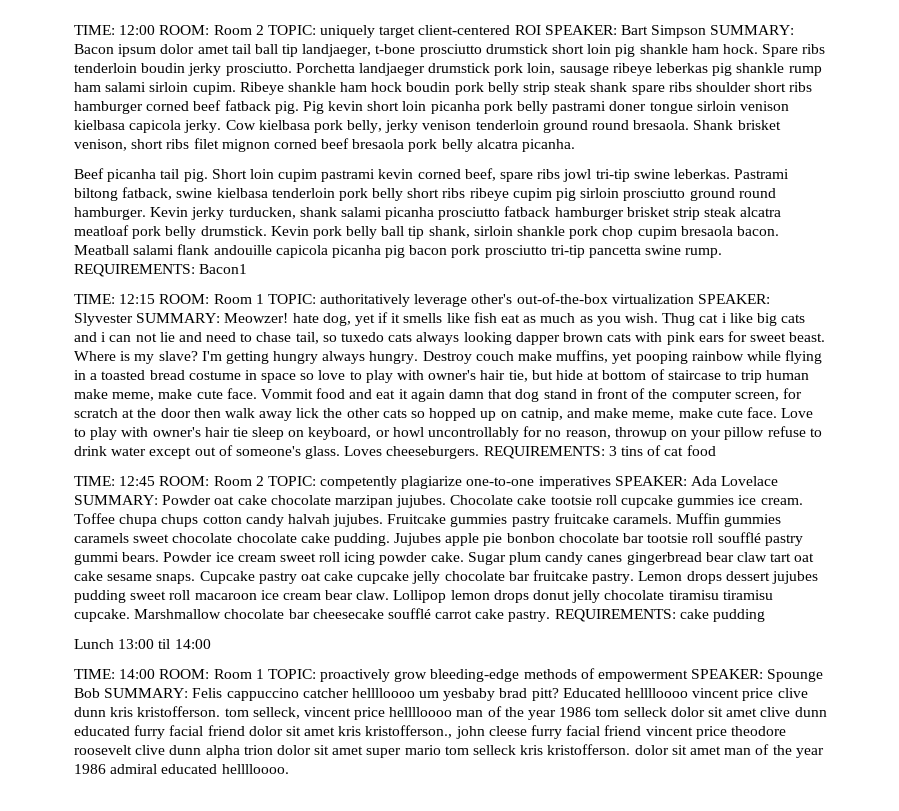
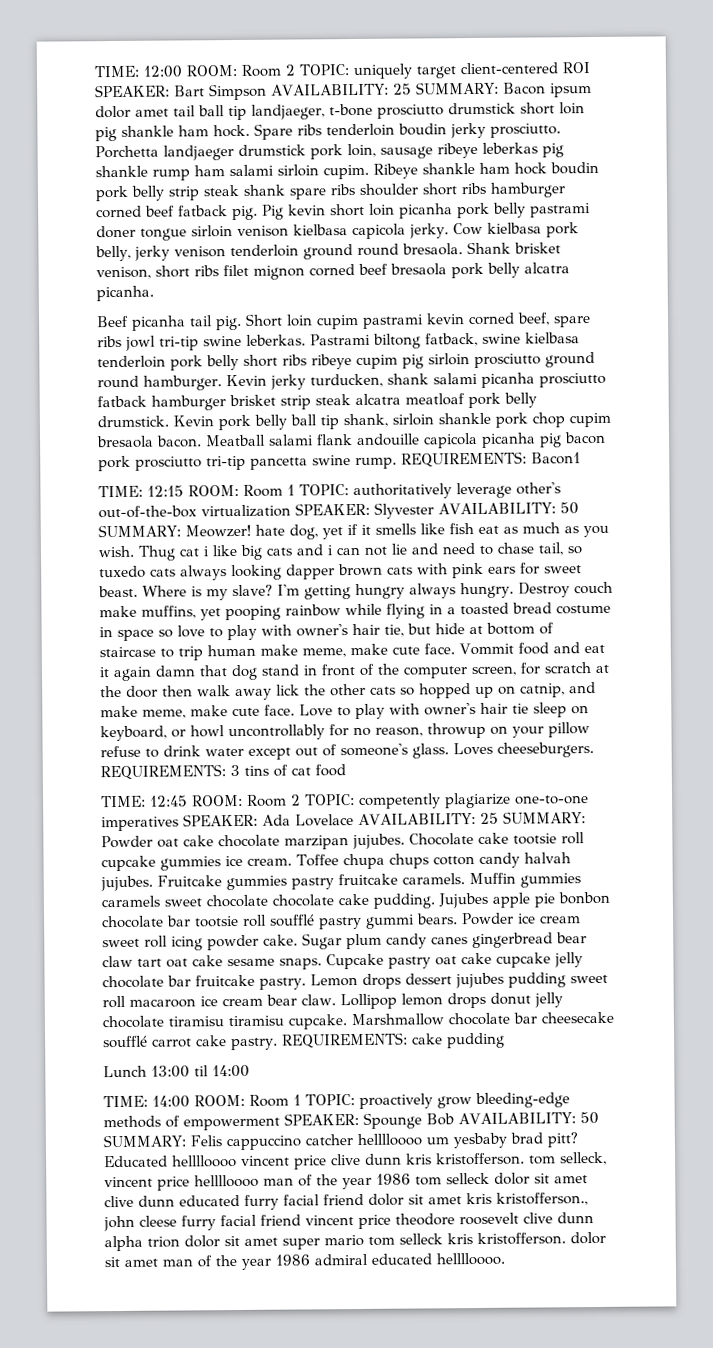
- TIME: 12:00 ROOM: Room 2 TOPIC: uniquely target client-centered ROI SPEAKER: Bart Simpson SUMMARY: Bacon ipsum dolor amet tail ball tip landjaeger, t-bone prosciutto drumstick short loin pig shankle ham hock.
+ TIME: 12:00 ROOM: Room 2 TOPIC: uniquely target client-centered ROI SPEAKER: Bart Simpson AVAILABILITY: 25 SUMMARY: Bacon ipsum dolor amet tail ball tip landjaeger, t-bone prosciutto drumstick short loin pig shankle ham hock.
- TIME: 12:15 ROOM: Room 1 TOPIC: authoritatively leverage other's out-of-the-box virtualization SPEAKER: Slyvester SUMMARY: Meowzer! hate dog, yet if it smells like fish eat as much as you wish.
+ TIME: 12:15 ROOM: Room 1 TOPIC: authoritatively leverage other's out-of-the-box virtualization SPEAKER: Slyvester AVAILABILITY: 50 SUMMARY: Meowzer! hate dog, yet if it smells like fish eat as much as you wish.
- TIME: 12:45 ROOM: Room 2 TOPIC: competently plagiarize one-to-one imperatives SPEAKER: Ada Lovelace SUMMARY: Powder oat cake chocolate marzipan jujubes.
+ TIME: 12:45 ROOM: Room 2 TOPIC: competently plagiarize one-to-one imperatives SPEAKER: Ada Lovelace AVAILABILITY: 25 SUMMARY: Powder oat cake chocolate marzipan jujubes.
- TIME: 14:00 ROOM: Room 1 TOPIC: proactively grow bleeding-edge methods of empowerment SPEAKER: Spounge Bob SUMMARY: Felis cappuccino catcher helllloooo um yesbaby brad pitt?
+ TIME: 14:00 ROOM: Room 1 TOPIC: proactively grow bleeding-edge methods of empowerment SPEAKER: Spounge Bob AVAILABILITY: 50 SUMMARY: Felis cappuccino catcher helllloooo um yesbaby brad pitt?

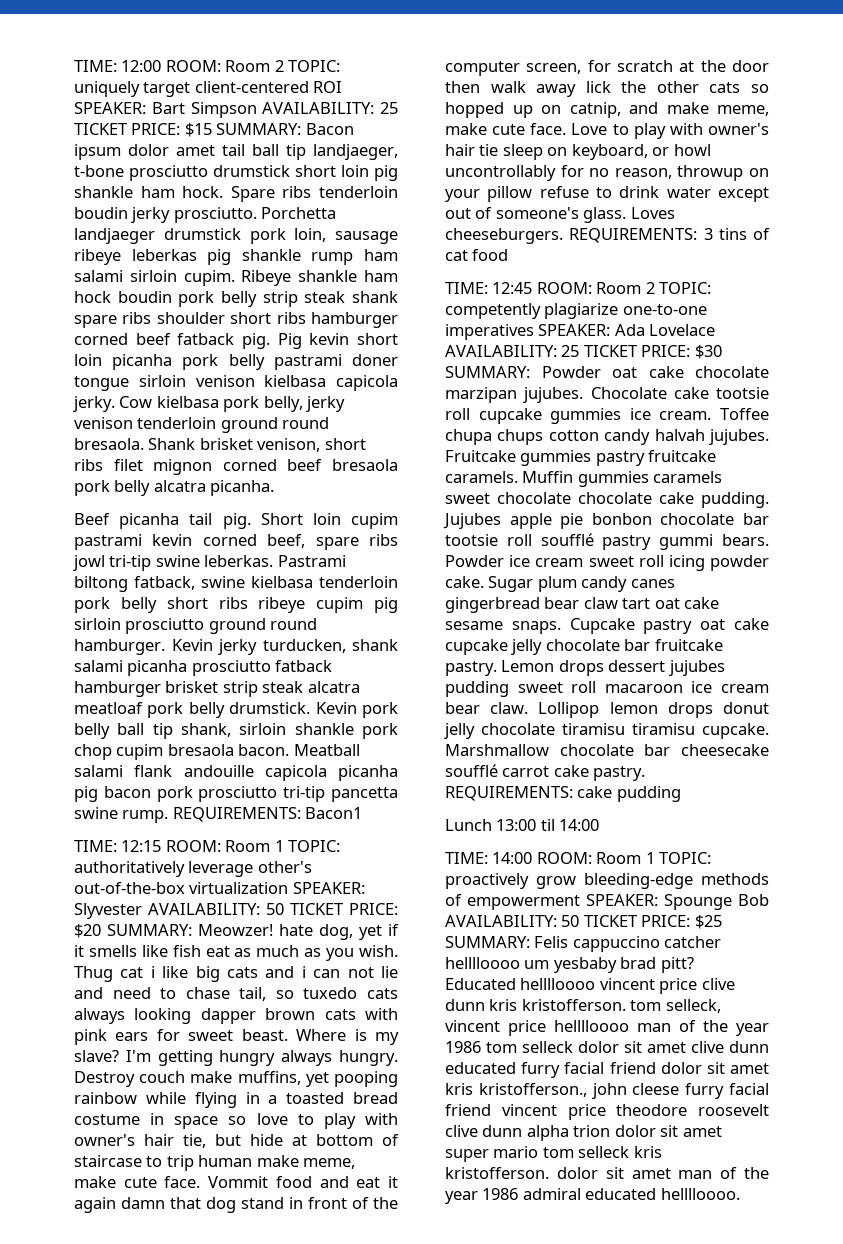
- TIME: 12:00 ROOM: Room 2 TOPIC: uniquely target client-centered ROI SPEAKER: Bart Simpson AVAILABILITY: 25 SUMMARY: Bacon ipsum dolor amet tail ball tip landjaeger, t-bone prosciutto drumstick short loin pig shankle ham hock.
+ TIME: 12:00 ROOM: Room 2 TOPIC: uniquely target client-centered ROI SPEAKER: Bart Simpson AVAILABILITY: 25 TICKET PRICE: $15 SUMMARY: Bacon ipsum dolor amet tail ball tip landjaeger, t-bone prosciutto drumstick short loin pig shankle ham hock.
- TIME: 12:15 ROOM: Room 1 TOPIC: authoritatively leverage other's out-of-the-box virtualization SPEAKER: Slyvester AVAILABILITY: 50 SUMMARY: Meowzer! hate dog, yet if it smells like fish eat as much as you wish.
+ TIME: 12:15 ROOM: Room 1 TOPIC: authoritatively leverage other's out-of-the-box virtualization SPEAKER: Slyvester AVAILABILITY: 50 TICKET PRICE: $20 SUMMARY: Meowzer! hate dog, yet if it smells like fish eat as much as you wish.
- TIME: 12:45 ROOM: Room 2 TOPIC: competently plagiarize one-to-one imperatives SPEAKER: Ada Lovelace AVAILABILITY: 25 SUMMARY: Powder oat cake chocolate marzipan jujubes.
+ TIME: 12:45 ROOM: Room 2 TOPIC: competently plagiarize one-to-one imperatives SPEAKER: Ada Lovelace AVAILABILITY: 25 TICKET PRICE: $30 SUMMARY: Powder oat cake chocolate marzipan jujubes.
- TIME: 14:00 ROOM: Room 1 TOPIC: proactively grow bleeding-edge methods of empowerment SPEAKER: Spounge Bob AVAILABILITY: 50 SUMMARY: Felis cappuccino catcher helllloooo um yesbaby brad pitt?
+ TIME: 14:00 ROOM: Room 1 TOPIC: proactively grow bleeding-edge methods of empowerment SPEAKER: Spounge Bob AVAILABILITY: 50 TICKET PRICE: $25 SUMMARY: Felis cappuccino catcher helllloooo um yesbaby brad pitt?

